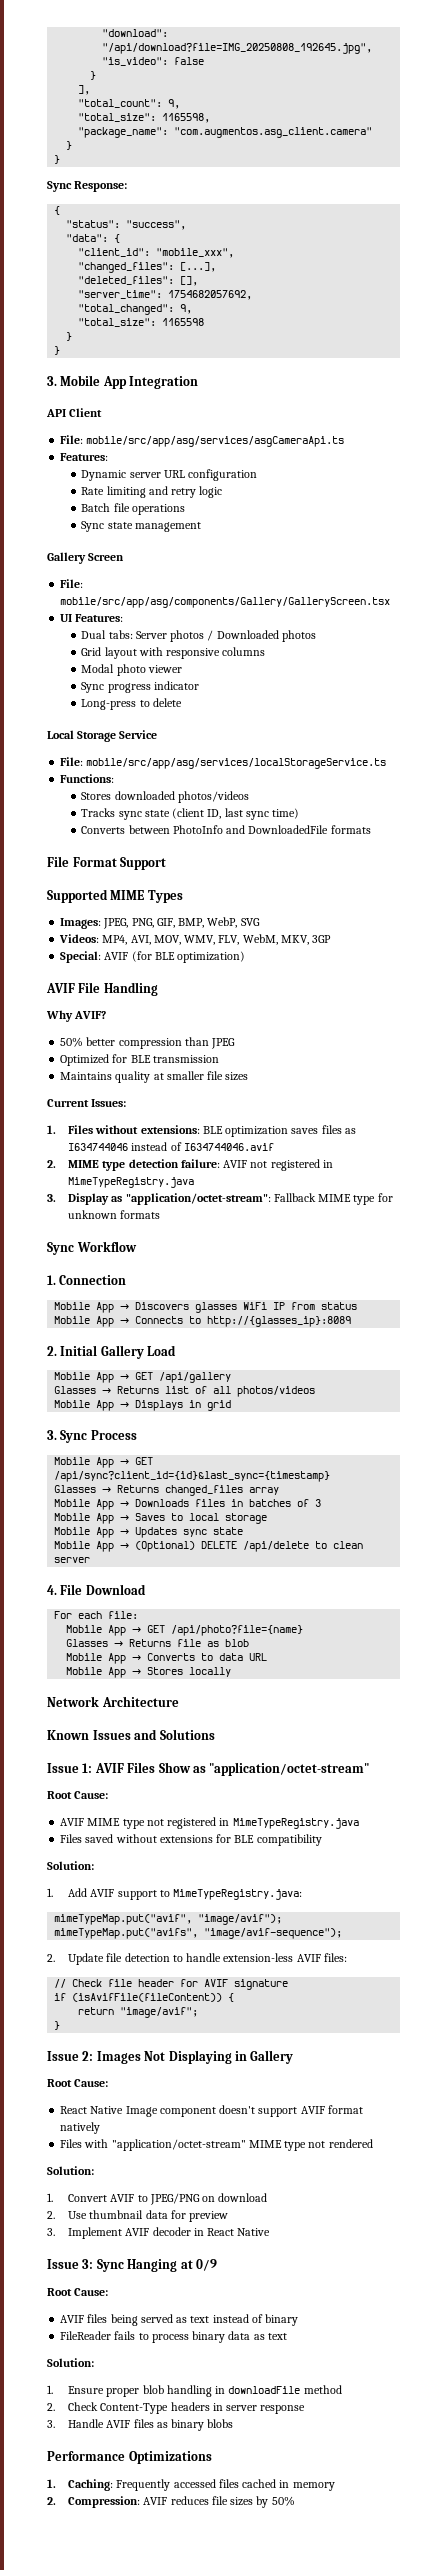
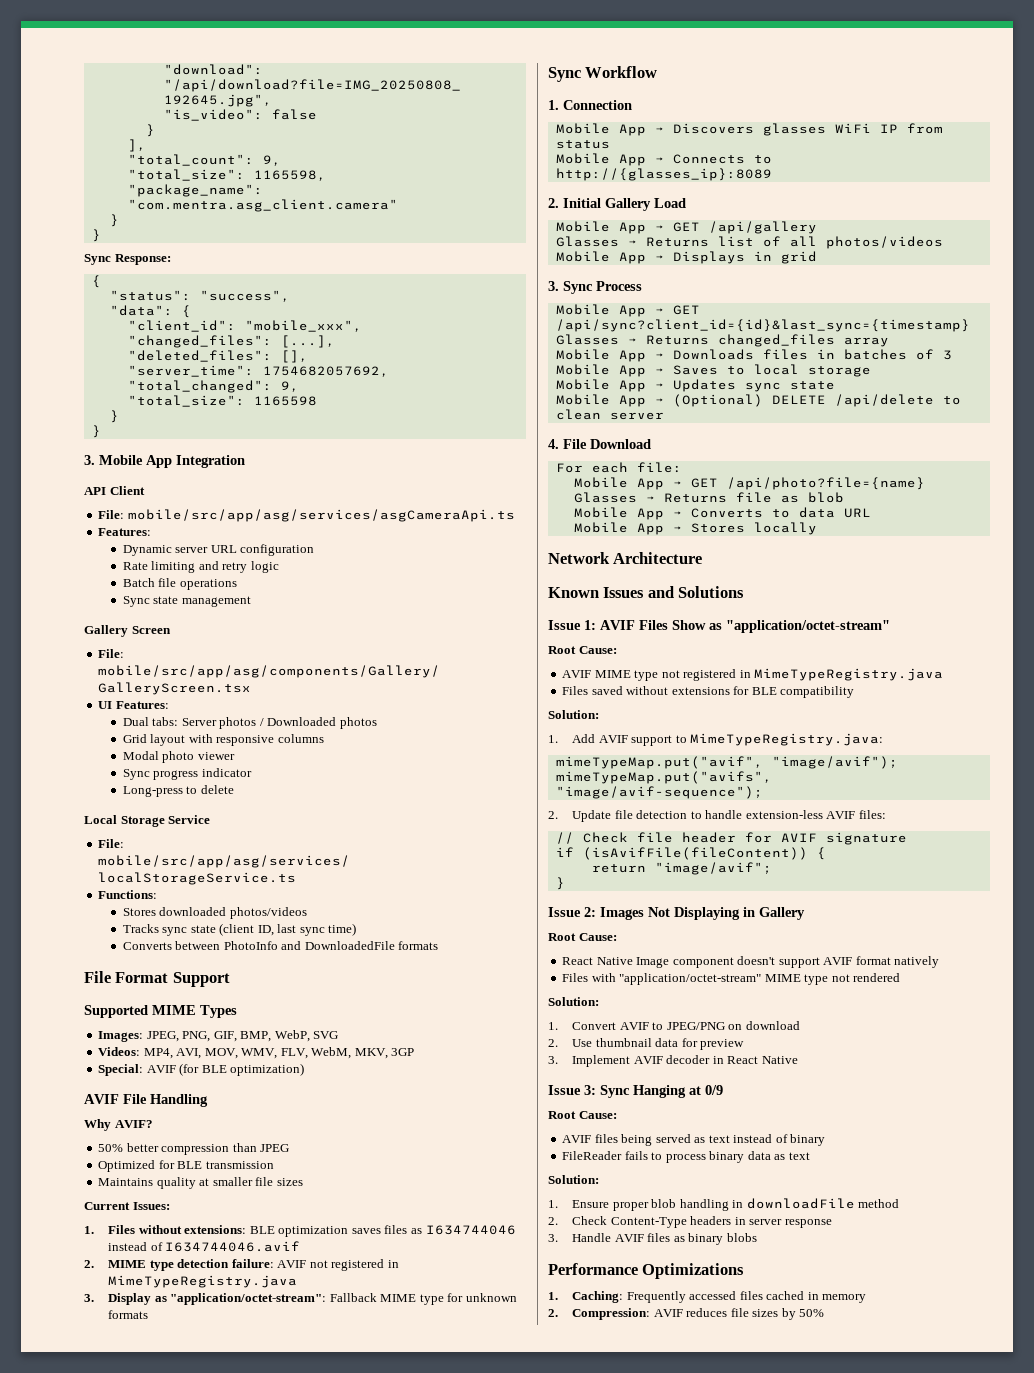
- "package_name": "com.augmentos.asg_client.camera"
+ "package_name": "com.mentra.asg_client.camera"

